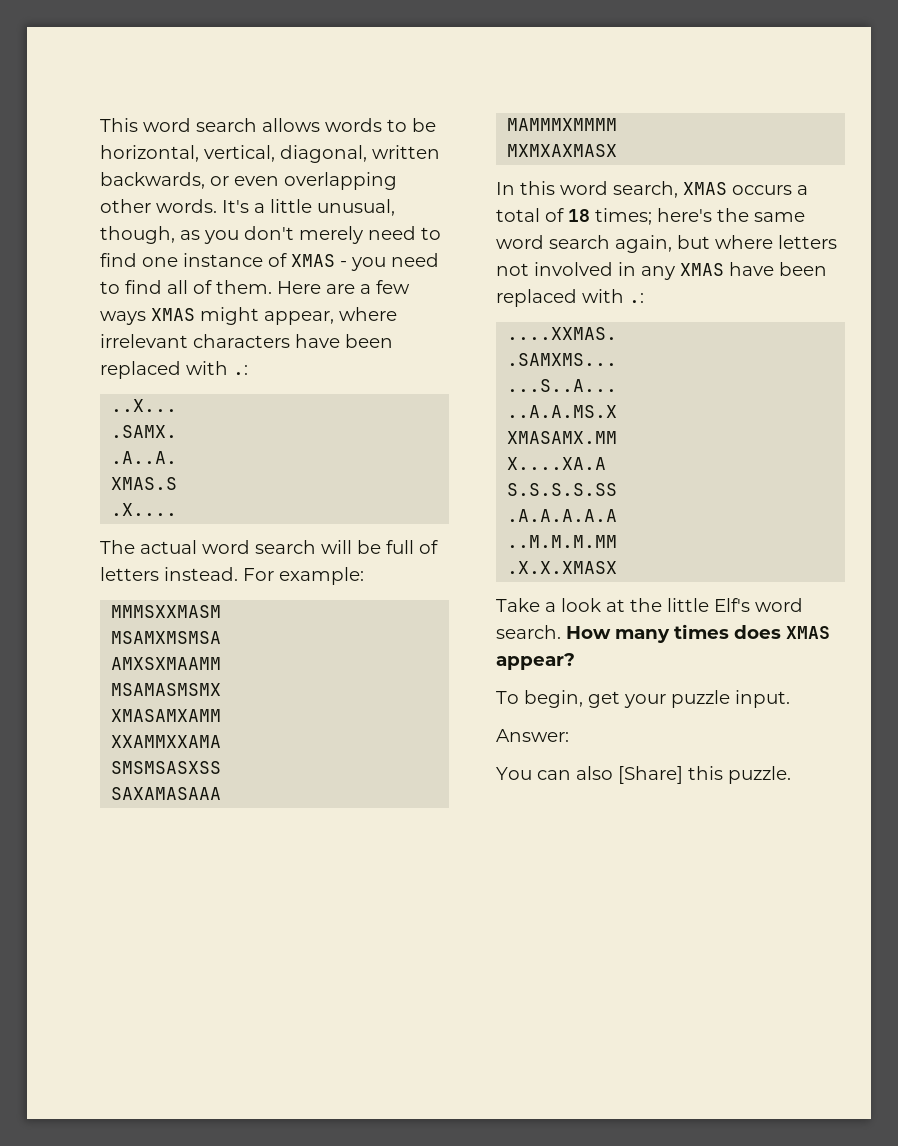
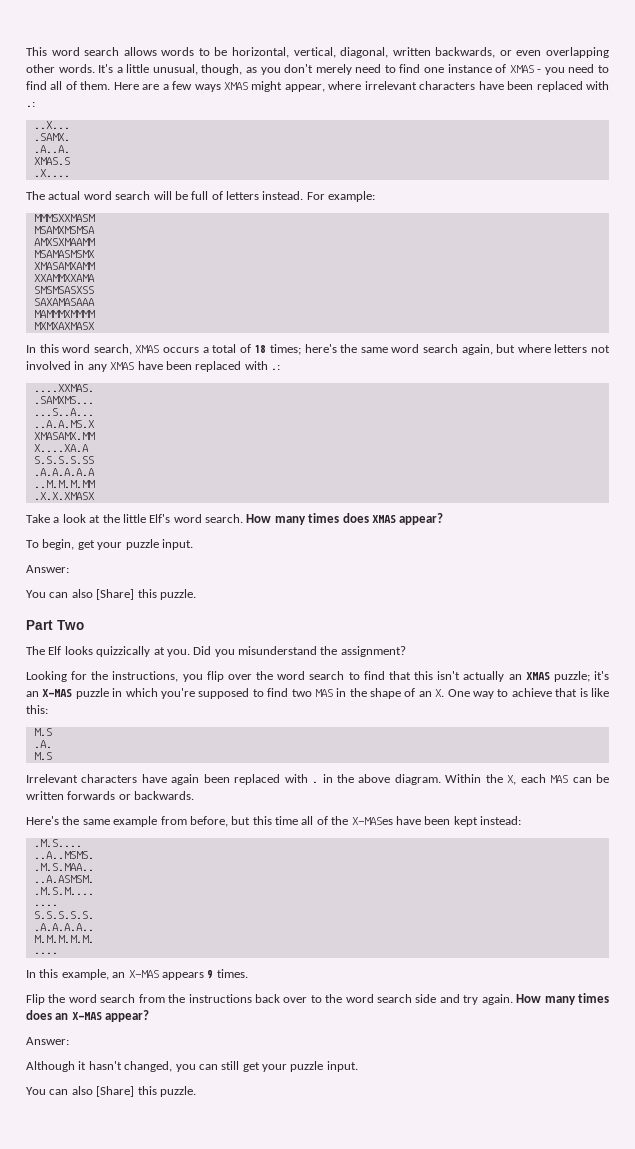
+ Part Two
+ The Elf looks quizzically at you. Did you misunderstand the assignment?
+ Looking for the instructions, you flip over the word search to find that this isn't actually an XMAS puzzle; it's an X-MAS puzzle in which you're supposed to find two MAS in the shape of an X. One way to achieve that is like this:
+ M.S
+ .A.
+ M.S
+ Irrelevant characters have again been replaced with . in the above diagram. Within the X, each MAS can be written forwards or backwards.
+ Here's the same example from before, but this time all of the X-MASes have been kept instead:
+ .M.S....
+ ..A..MSMS.
+ .M.S.MAA..
+ ..A.ASMSM.
+ .M.S.M....
+ ....
+ S.S.S.S.S.
+ .A.A.A.A..
+ M.M.M.M.M.
+ ....
+ In this example, an X-MAS appears 9 times.
+ Flip the word search from the instructions back over to the word search side and try again. How many times does an X-MAS appear?
+ Answer:
+ Although it hasn't changed, you can still get your puzzle input.
+ You can also [Share] this puzzle.

